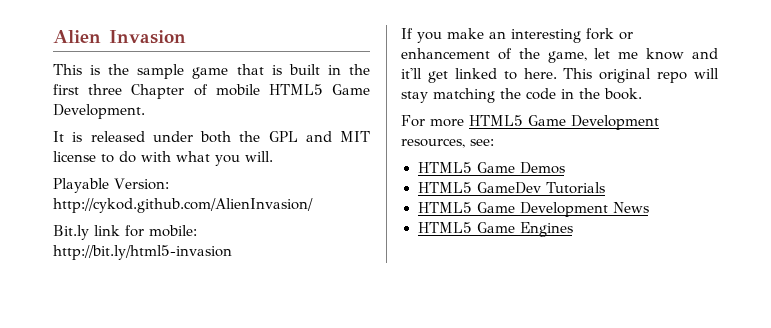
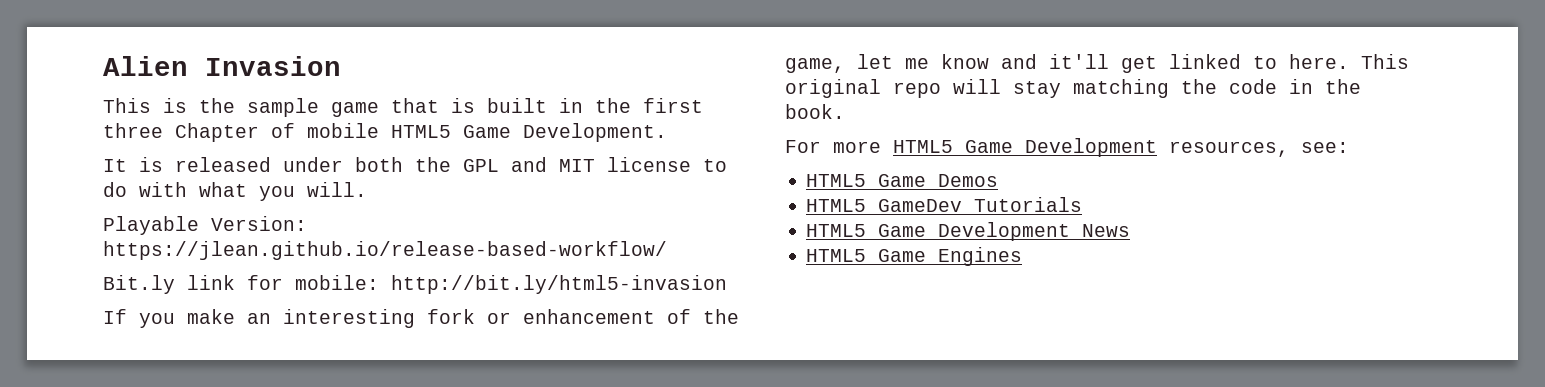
- Playable Version: http://cykod.github.com/AlienInvasion/
+ Playable Version: https://jlean.github.io/release-based-workflow/

